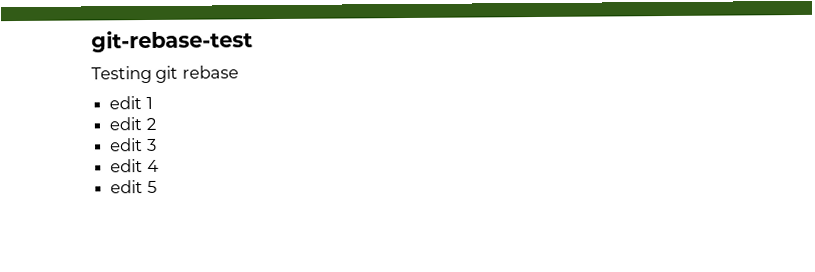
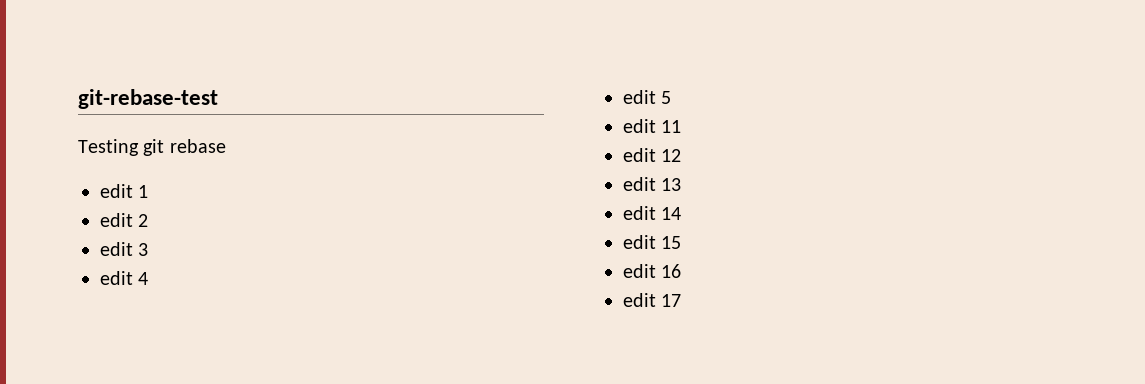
+ edit 11
+ edit 12
+ edit 13
+ edit 14
+ edit 15
+ edit 16
+ edit 17

